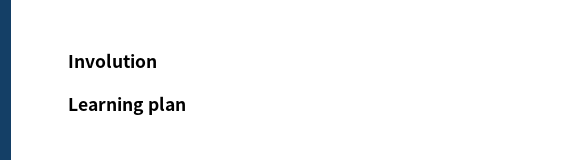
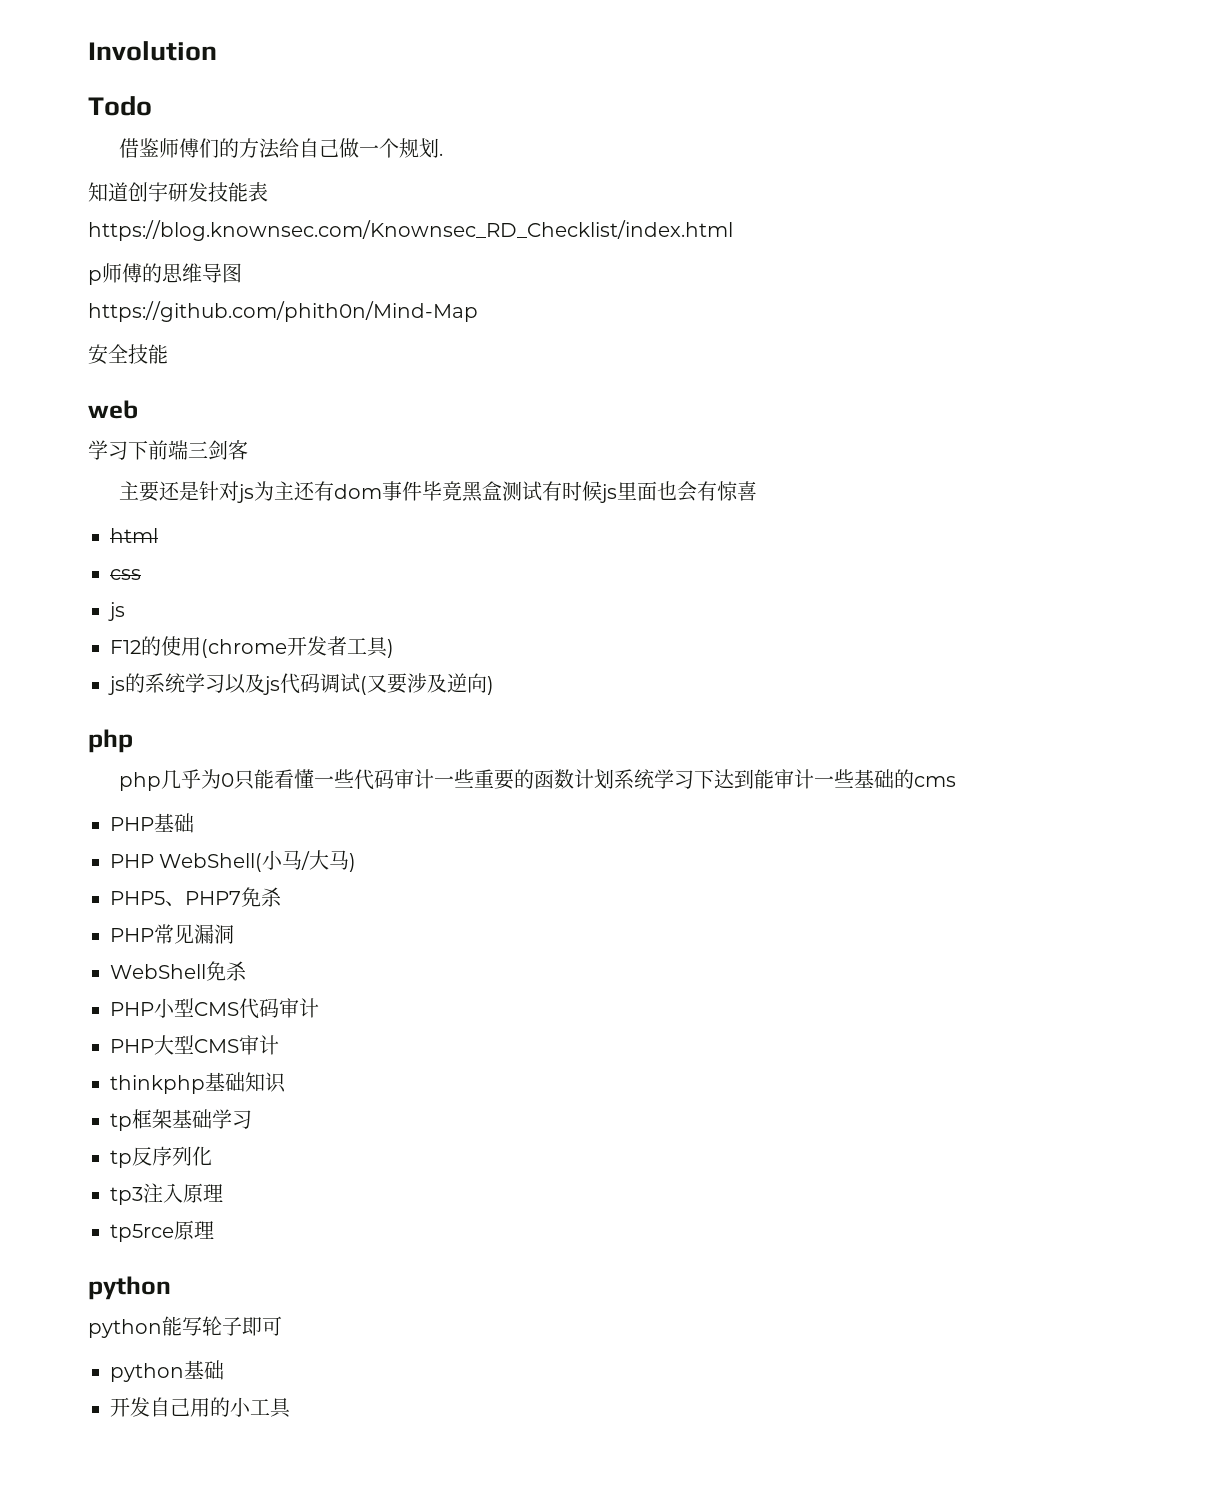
- Learning plan
+ Todo
+ 借鉴师傅们的方法给自己做一个规划.
+ 知道创宇研发技能表
+ https://blog.knownsec.com/Knownsec_RD_Checklist/index.html
+ p师傅的思维导图
+ https://github.com/phith0n/Mind-Map
+ 安全技能
+ web
+ 学习下前端三剑客
+ 主要还是针对js为主还有dom事件毕竟黑盒测试有时候js里面也会有惊喜
+ html
+ css
+ js
+ F12的使用(chrome开发者工具)
+ js的系统学习以及js代码调试(又要涉及逆向)
+ php
+ php几乎为0只能看懂一些代码审计一些重要的函数计划系统学习下达到能审计一些基础的cms
+ PHP基础
+ PHP WebShell(小马/大马)
+ PHP5、PHP7免杀
+ PHP常见漏洞
+ WebShell免杀
+ PHP小型CMS代码审计
+ PHP大型CMS审计
+ thinkphp基础知识
+ tp框架基础学习
+ tp反序列化
+ tp3注入原理
+ tp5rce原理
+ python
+ python能写轮子即可
+ python基础
+ 开发自己用的小工具

